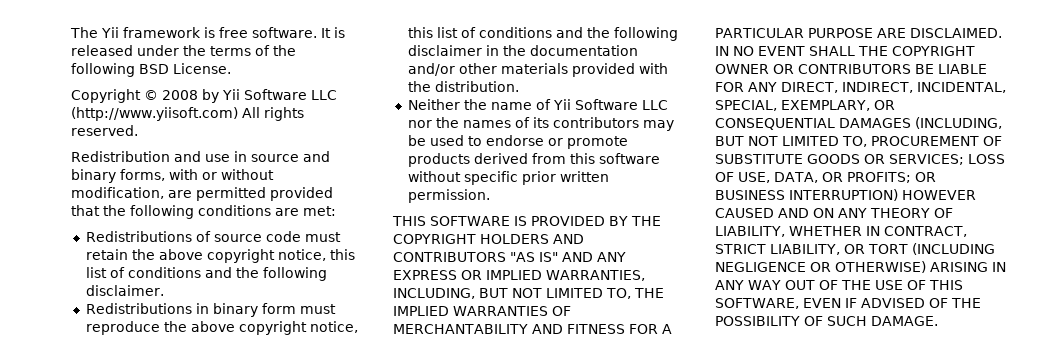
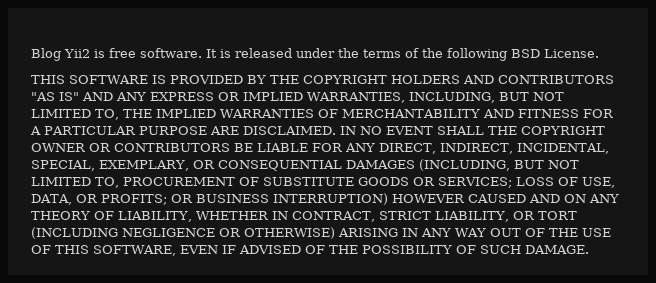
- The Yii framework is free software.
+ Blog Yii2 is free software.
- Copyright © 2008 by Yii Software LLC (http://www.yiisoft.com) All rights reserved.
- Redistribution and use in source and binary forms, with or without modification, are permitted provided that the following conditions are met:
- Redistributions of source code must retain the above copyright notice, this list of conditions and the following disclaimer.
- Redistributions in binary form must reproduce the above copyright notice, this list of conditions and the following disclaimer in the documentation and/or other materials provided with the distribution.
- Neither the name of Yii Software LLC nor the names of its contributors may be used to endorse or promote products derived from this software without specific prior written permission.

